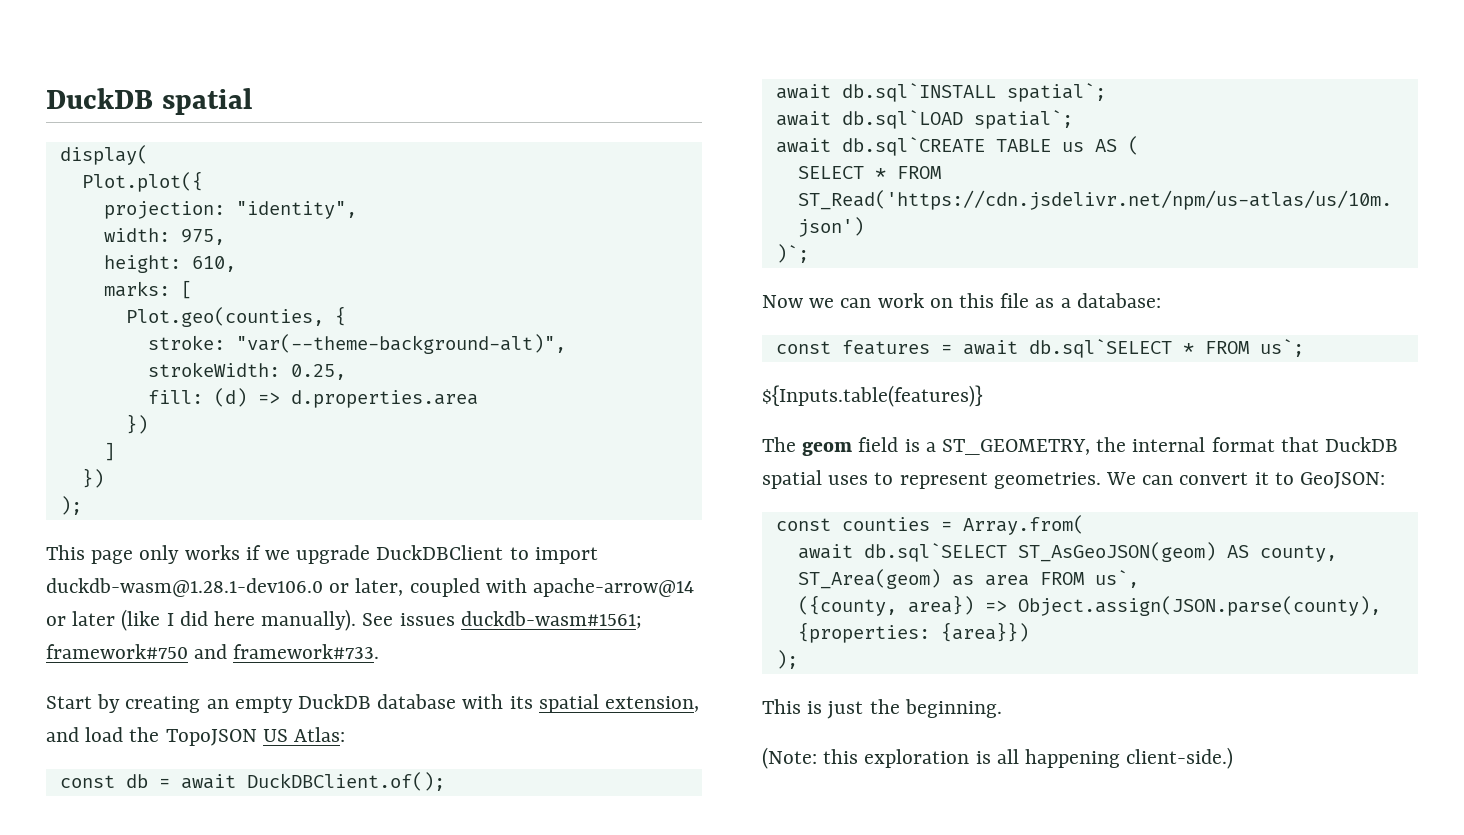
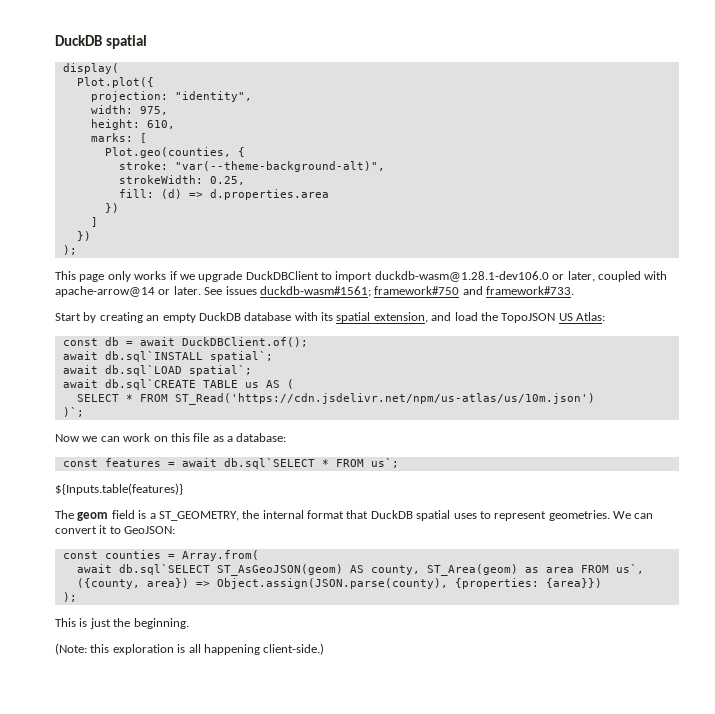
- This page only works if we upgrade DuckDBClient to import duckdb-wasm@1.28.1-dev106.0 or later, coupled with apache-arrow@14 or later (like I did here manually).
+ This page only works if we upgrade DuckDBClient to import duckdb-wasm@1.28.1-dev106.0 or later, coupled with apache-arrow@14 or later.

